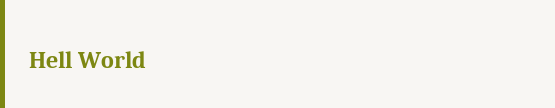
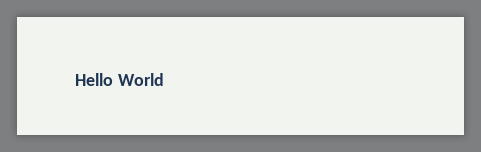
- Hell World
+ Hello World

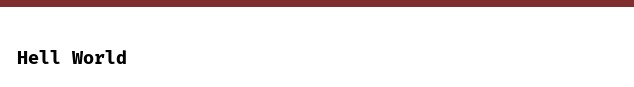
- Hello World
+ Hell World

